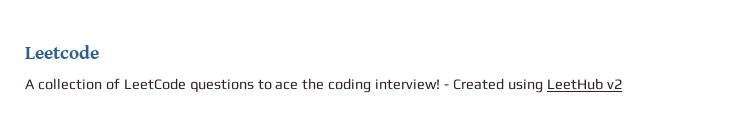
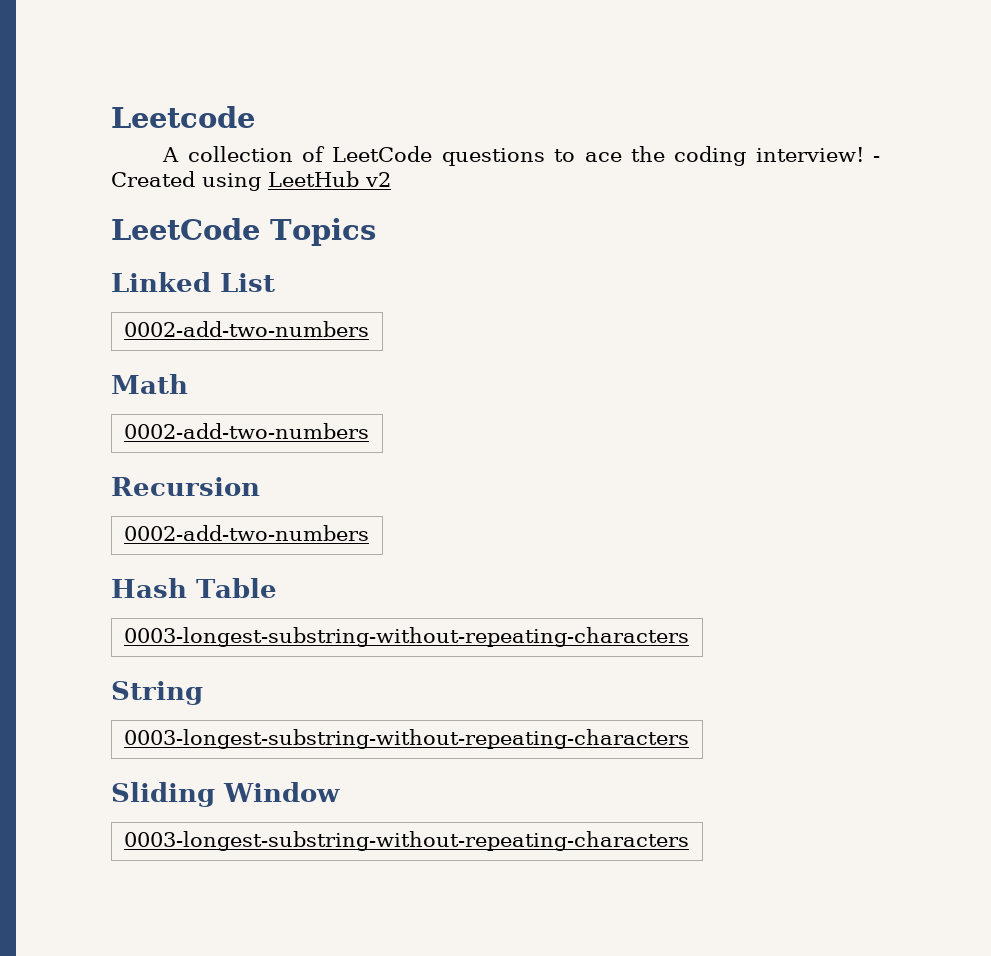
+ LeetCode Topics
+ Linked List
+ 0002-add-two-numbers
+ Math
+ 0002-add-two-numbers
+ Recursion
+ 0002-add-two-numbers
+ Hash Table
+ 0003-longest-substring-without-repeating-characters
+ String
+ 0003-longest-substring-without-repeating-characters
+ Sliding Window
+ 0003-longest-substring-without-repeating-characters

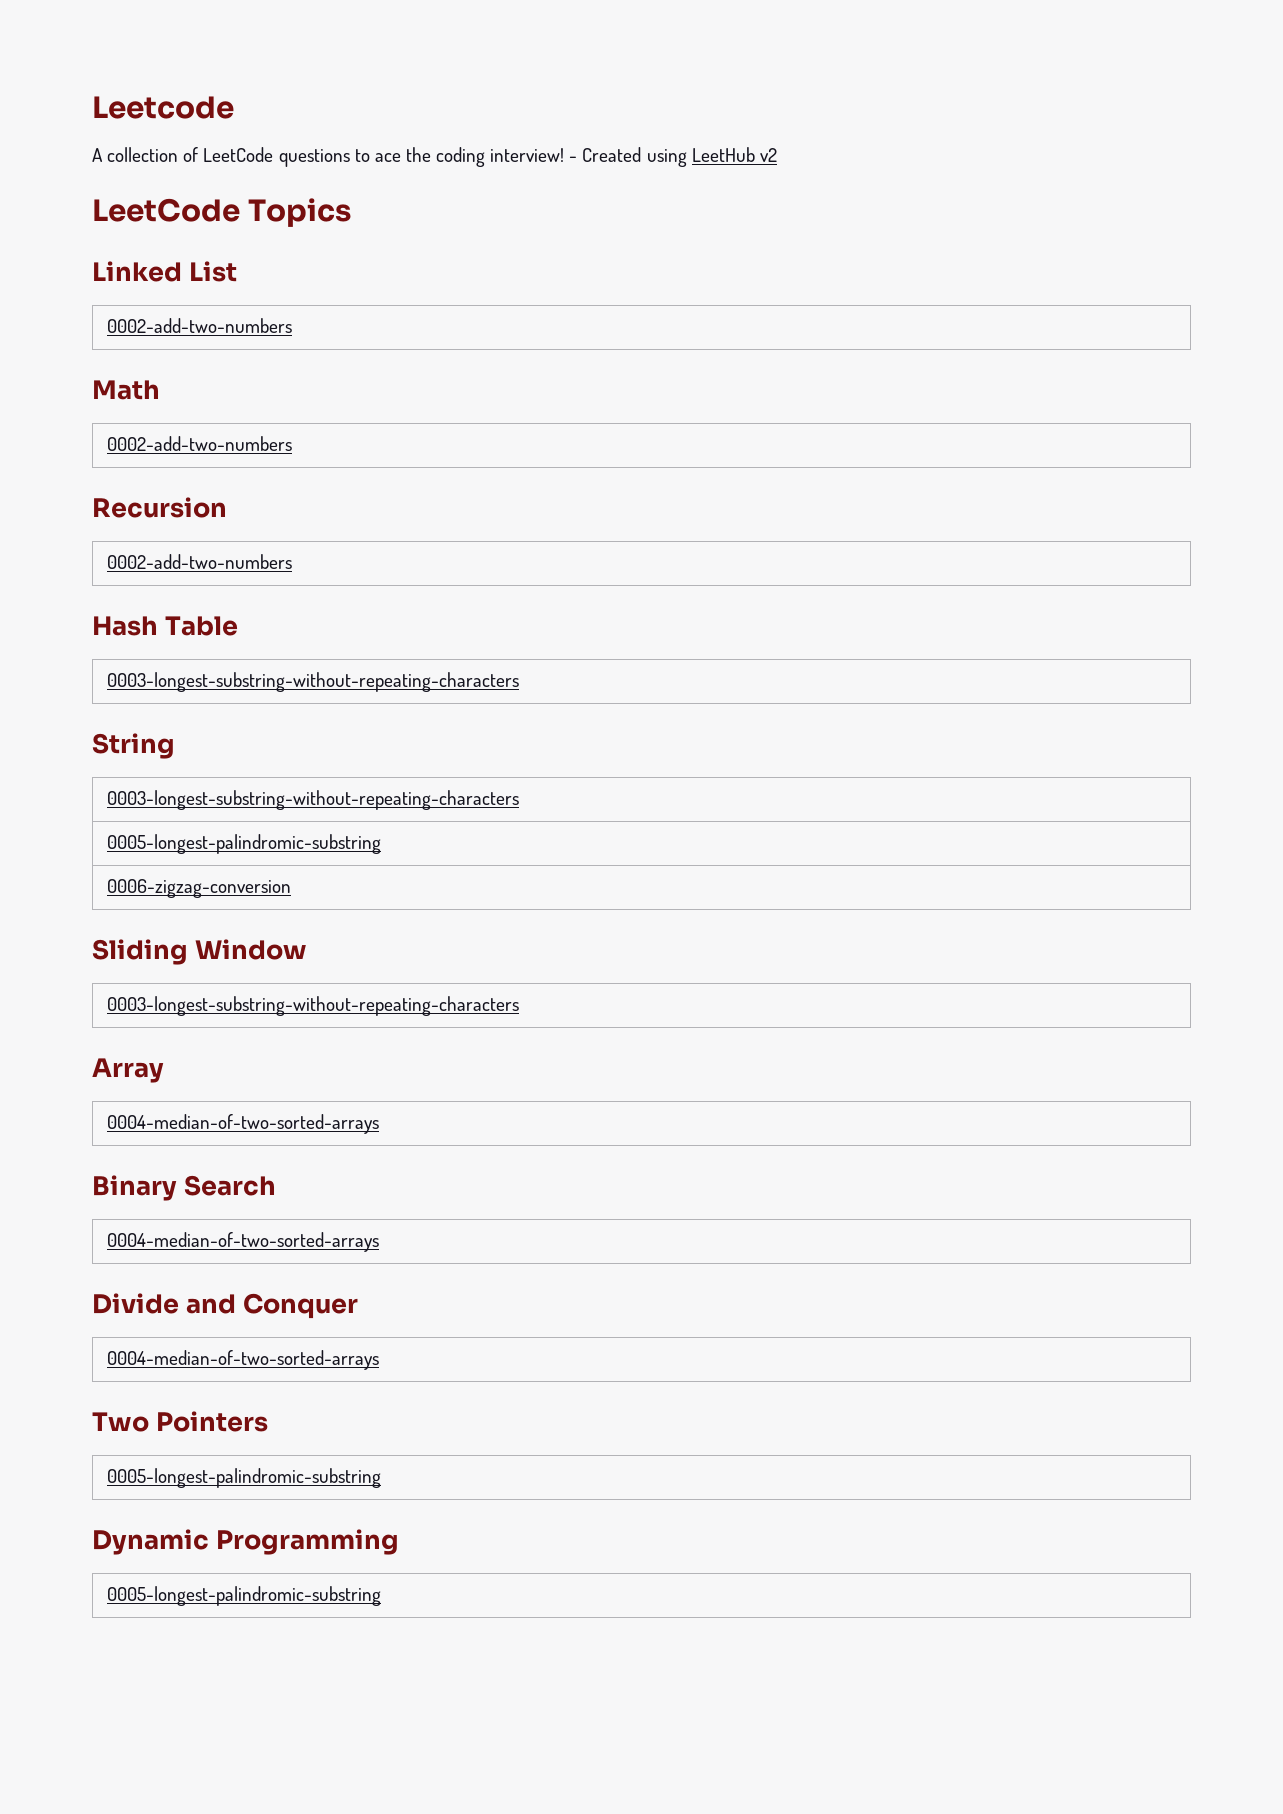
  String
  0003-longest-substring-without-repeating-characters
+ 0005-longest-palindromic-substring
+ 0006-zigzag-conversion
+ Array
+ 0004-median-of-two-sorted-arrays
+ Binary Search
+ 0004-median-of-two-sorted-arrays
+ Divide and Conquer
+ 0004-median-of-two-sorted-arrays
+ Two Pointers
+ 0005-longest-palindromic-substring
+ Dynamic Programming
+ 0005-longest-palindromic-substring

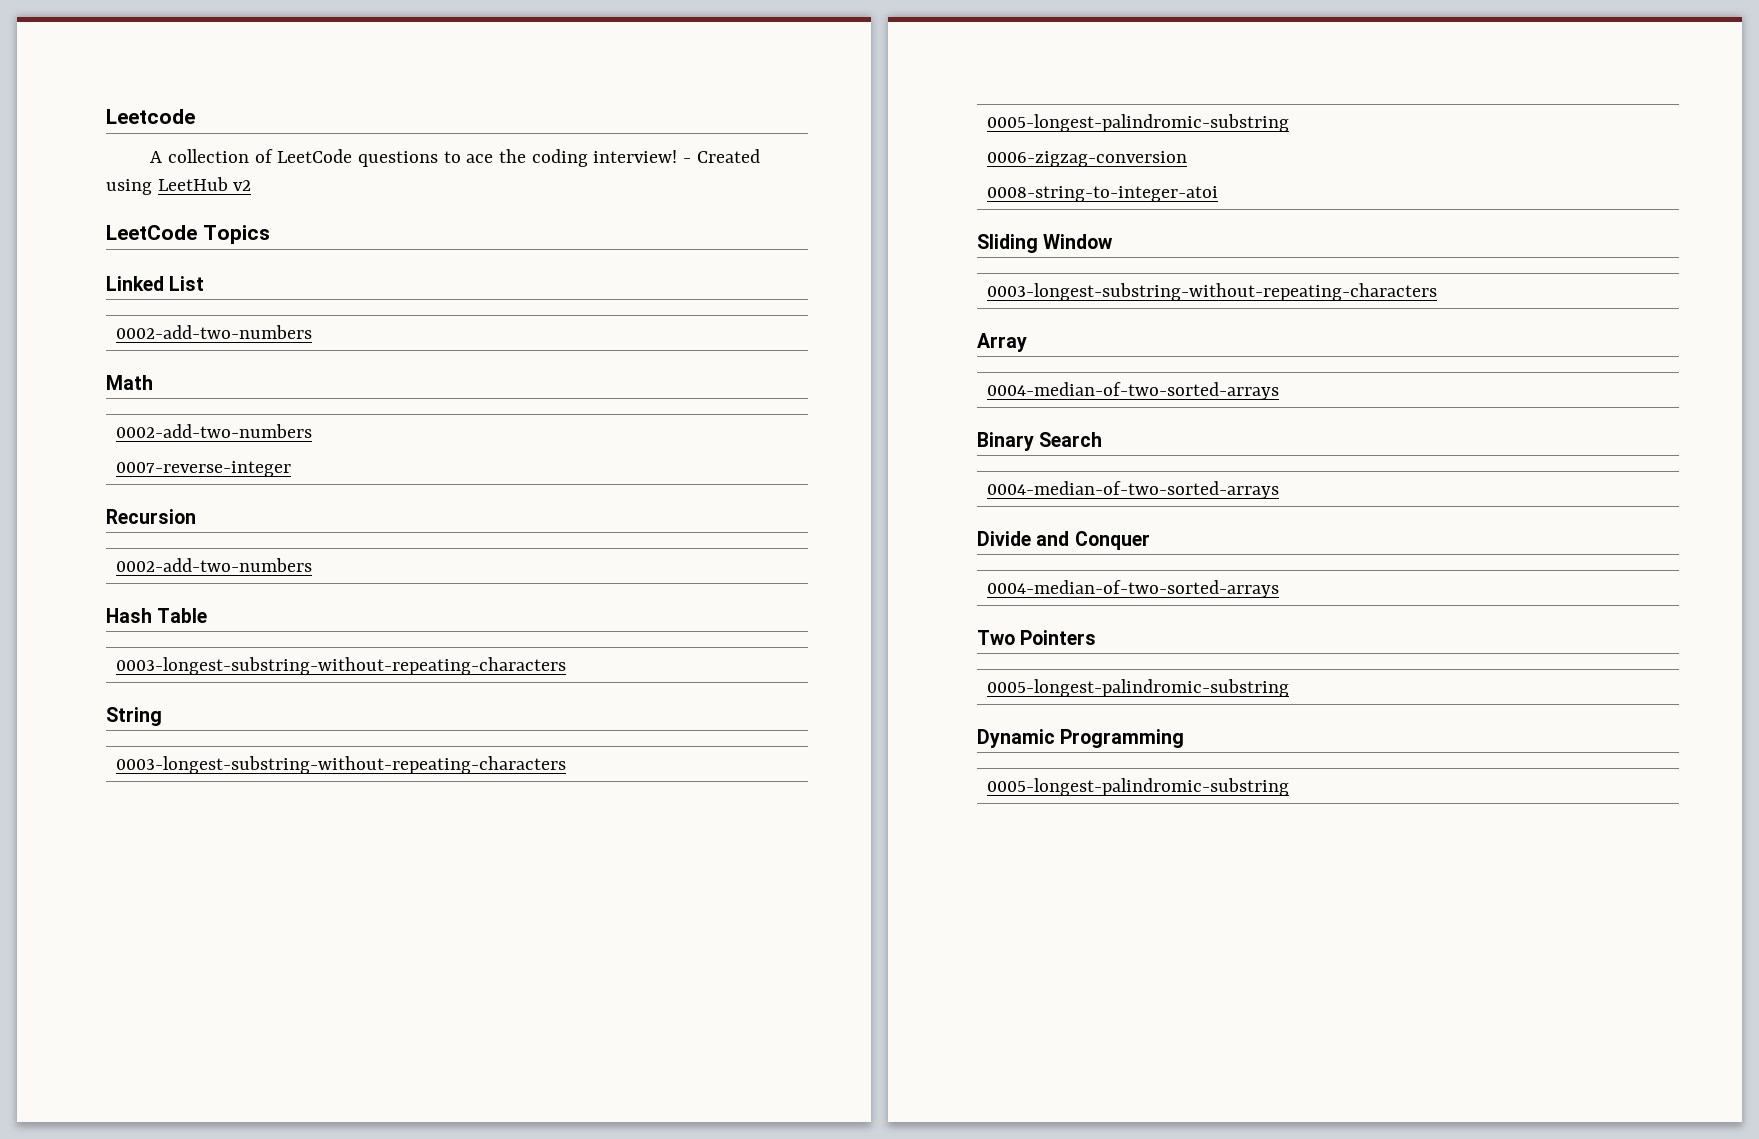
+ 0007-reverse-integer
+ 0008-string-to-integer-atoi

